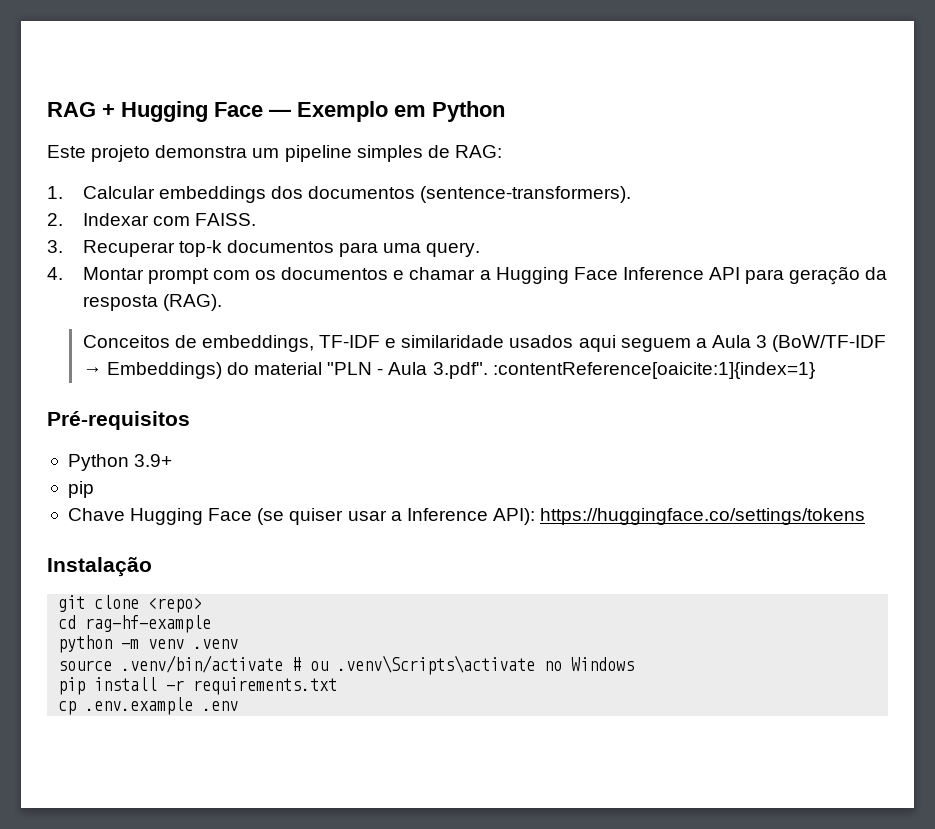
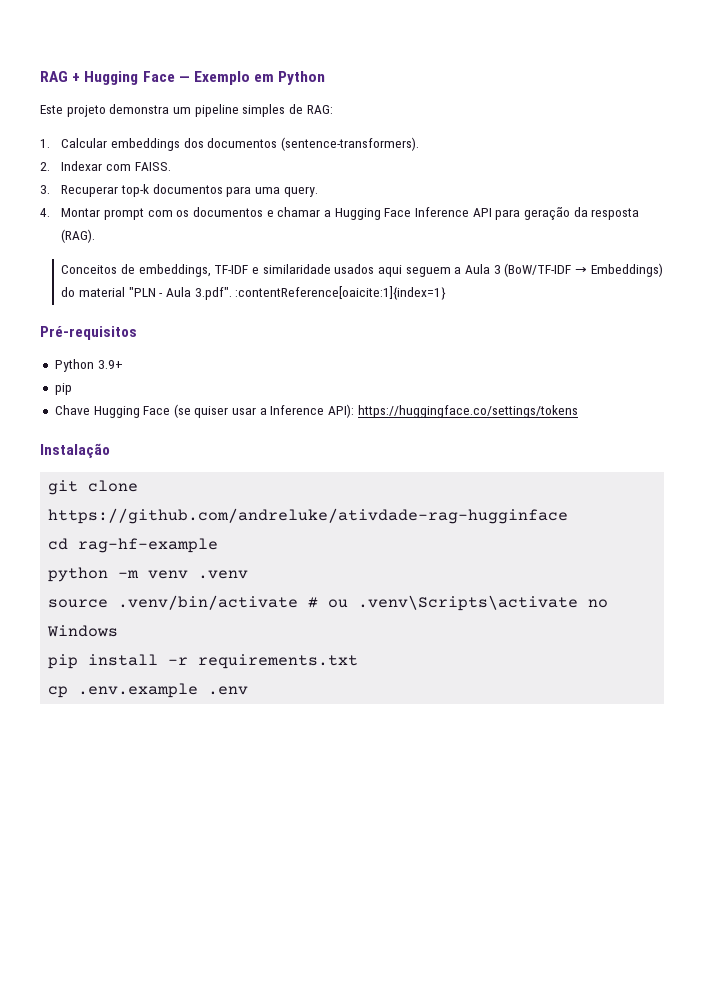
- git clone <repo>
+ git clone https://github.com/andreluke/ativdade-rag-hugginface

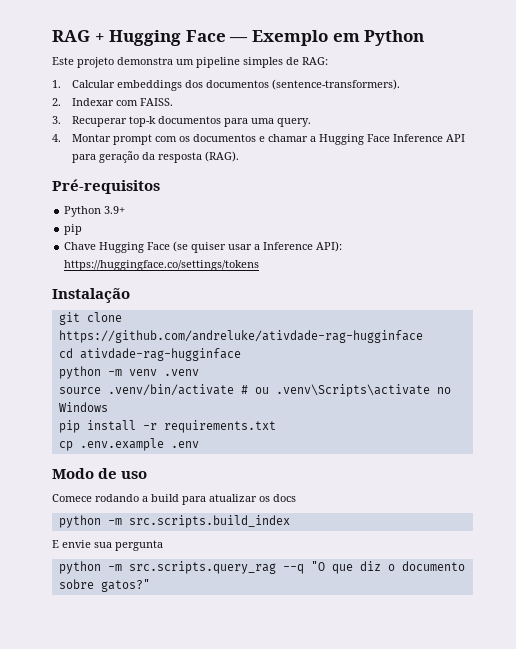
- Conceitos de embeddings, TF-IDF e similaridade usados aqui seguem a Aula 3 (BoW/TF-IDF → Embeddings) do material "PLN - Aula 3.pdf". :contentReference[oaicite:1]{index=1}
- cd rag-hf-example
+ cd ativdade-rag-hugginface
+ Modo de uso
+ Comece rodando a build para atualizar os docs
+ python -m src.scripts.build_index
+ E envie sua pergunta
+ python -m src.scripts.query_rag --q "O que diz o documento sobre gatos?"

